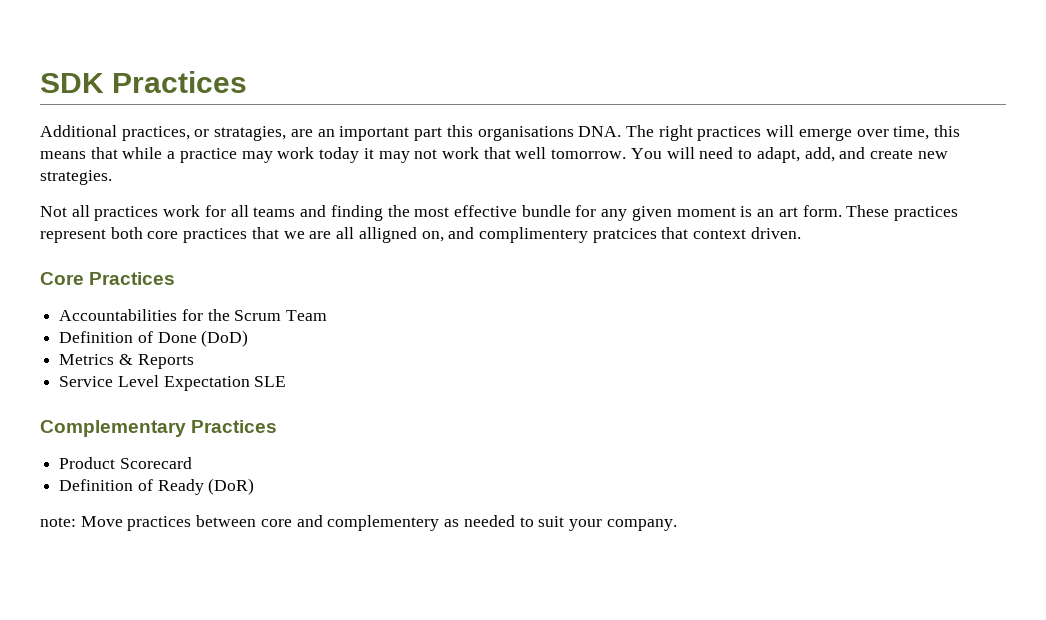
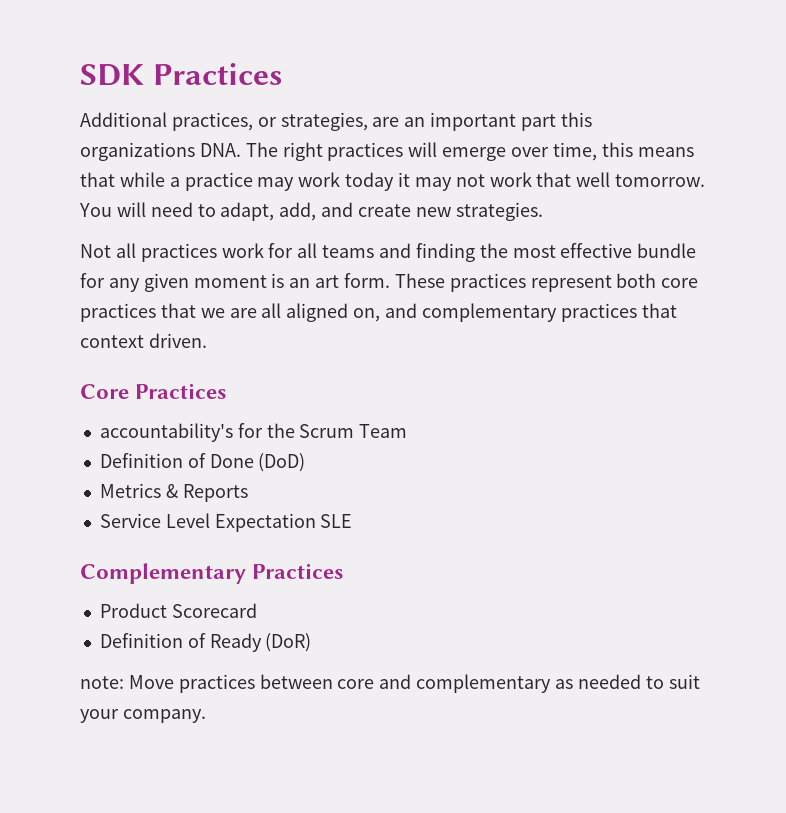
- Additional practices, or stratagies, are an important part this organisations DNA. The right practices will emerge over time, this means that while a practice may work today it may not work that well tomorrow.
+ Additional practices, or strategies, are an important part this organizations DNA. The right practices will emerge over time, this means that while a practice may work today it may not work that well tomorrow.
- These practices represent both core practices that we are all alligned on, and complimentery pratcices that context driven.
+ These practices represent both core practices that we are all aligned on, and complementary practices that context driven.
- Accountabilities for the Scrum Team
+ accountability's for the Scrum Team
- note: Move practices between core and complementery as needed to suit your company.
+ note: Move practices between core and complementary as needed to suit your company.

